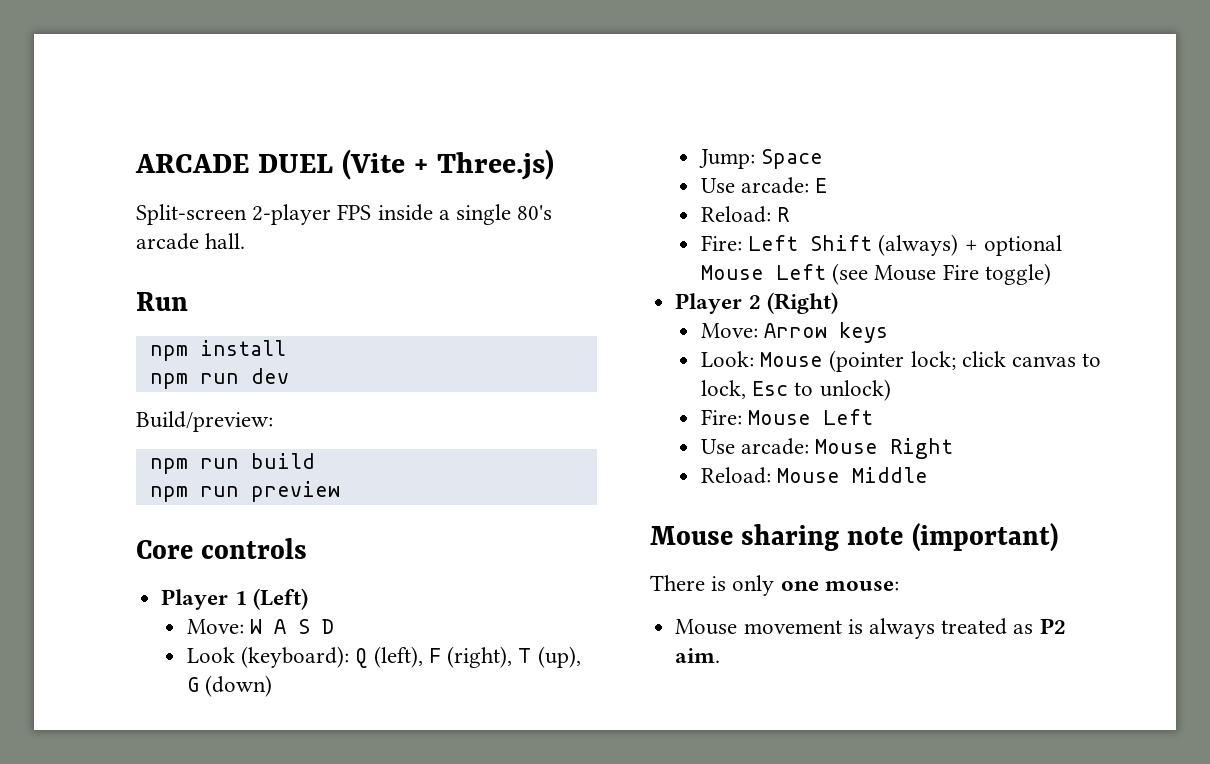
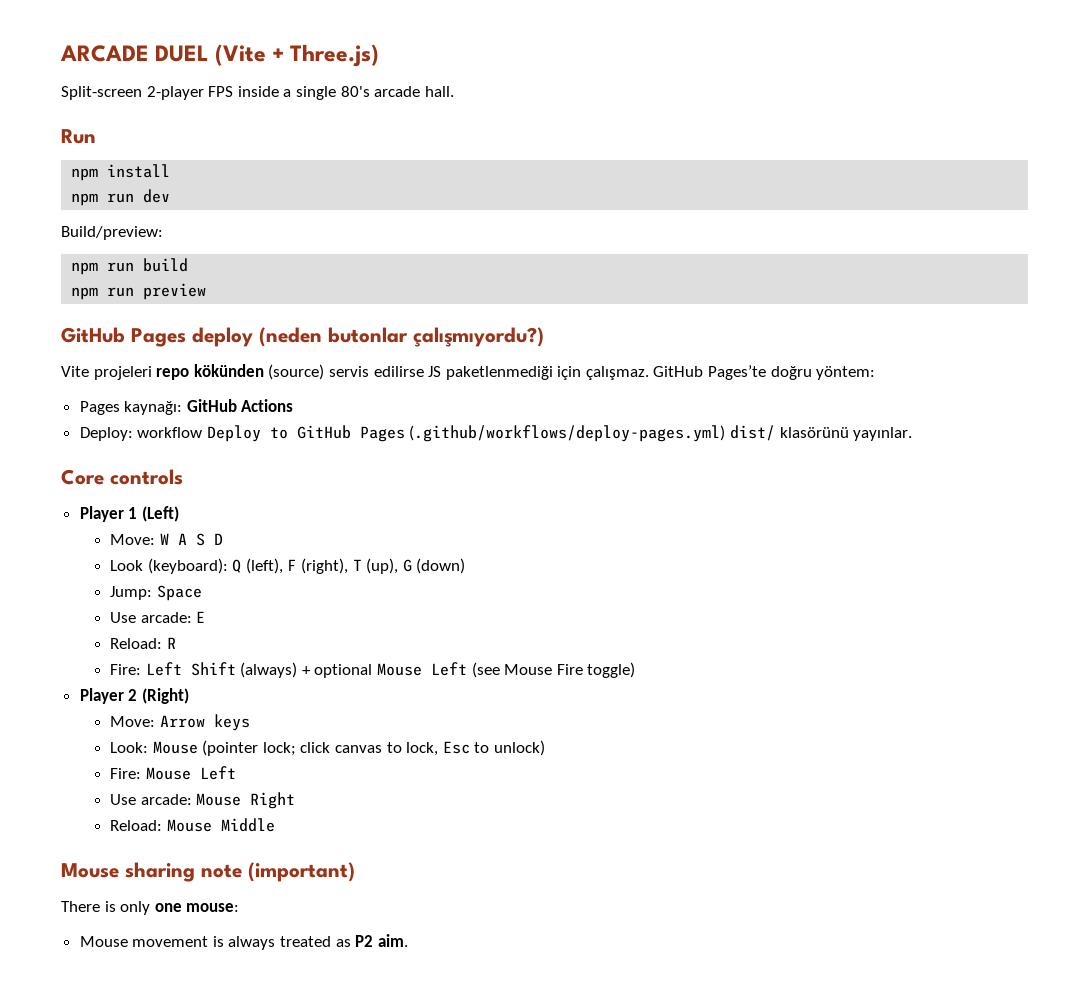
+ GitHub Pages deploy (neden butonlar çalışmıyordu?)
+ Vite projeleri repo kökünden (source) servis edilirse JS paketlenmediği için çalışmaz. GitHub Pages’te doğru yöntem:
+ Pages kaynağı: GitHub Actions
+ Deploy: workflow Deploy to GitHub Pages (.github/workflows/deploy-pages.yml) dist/ klasörünü yayınlar.

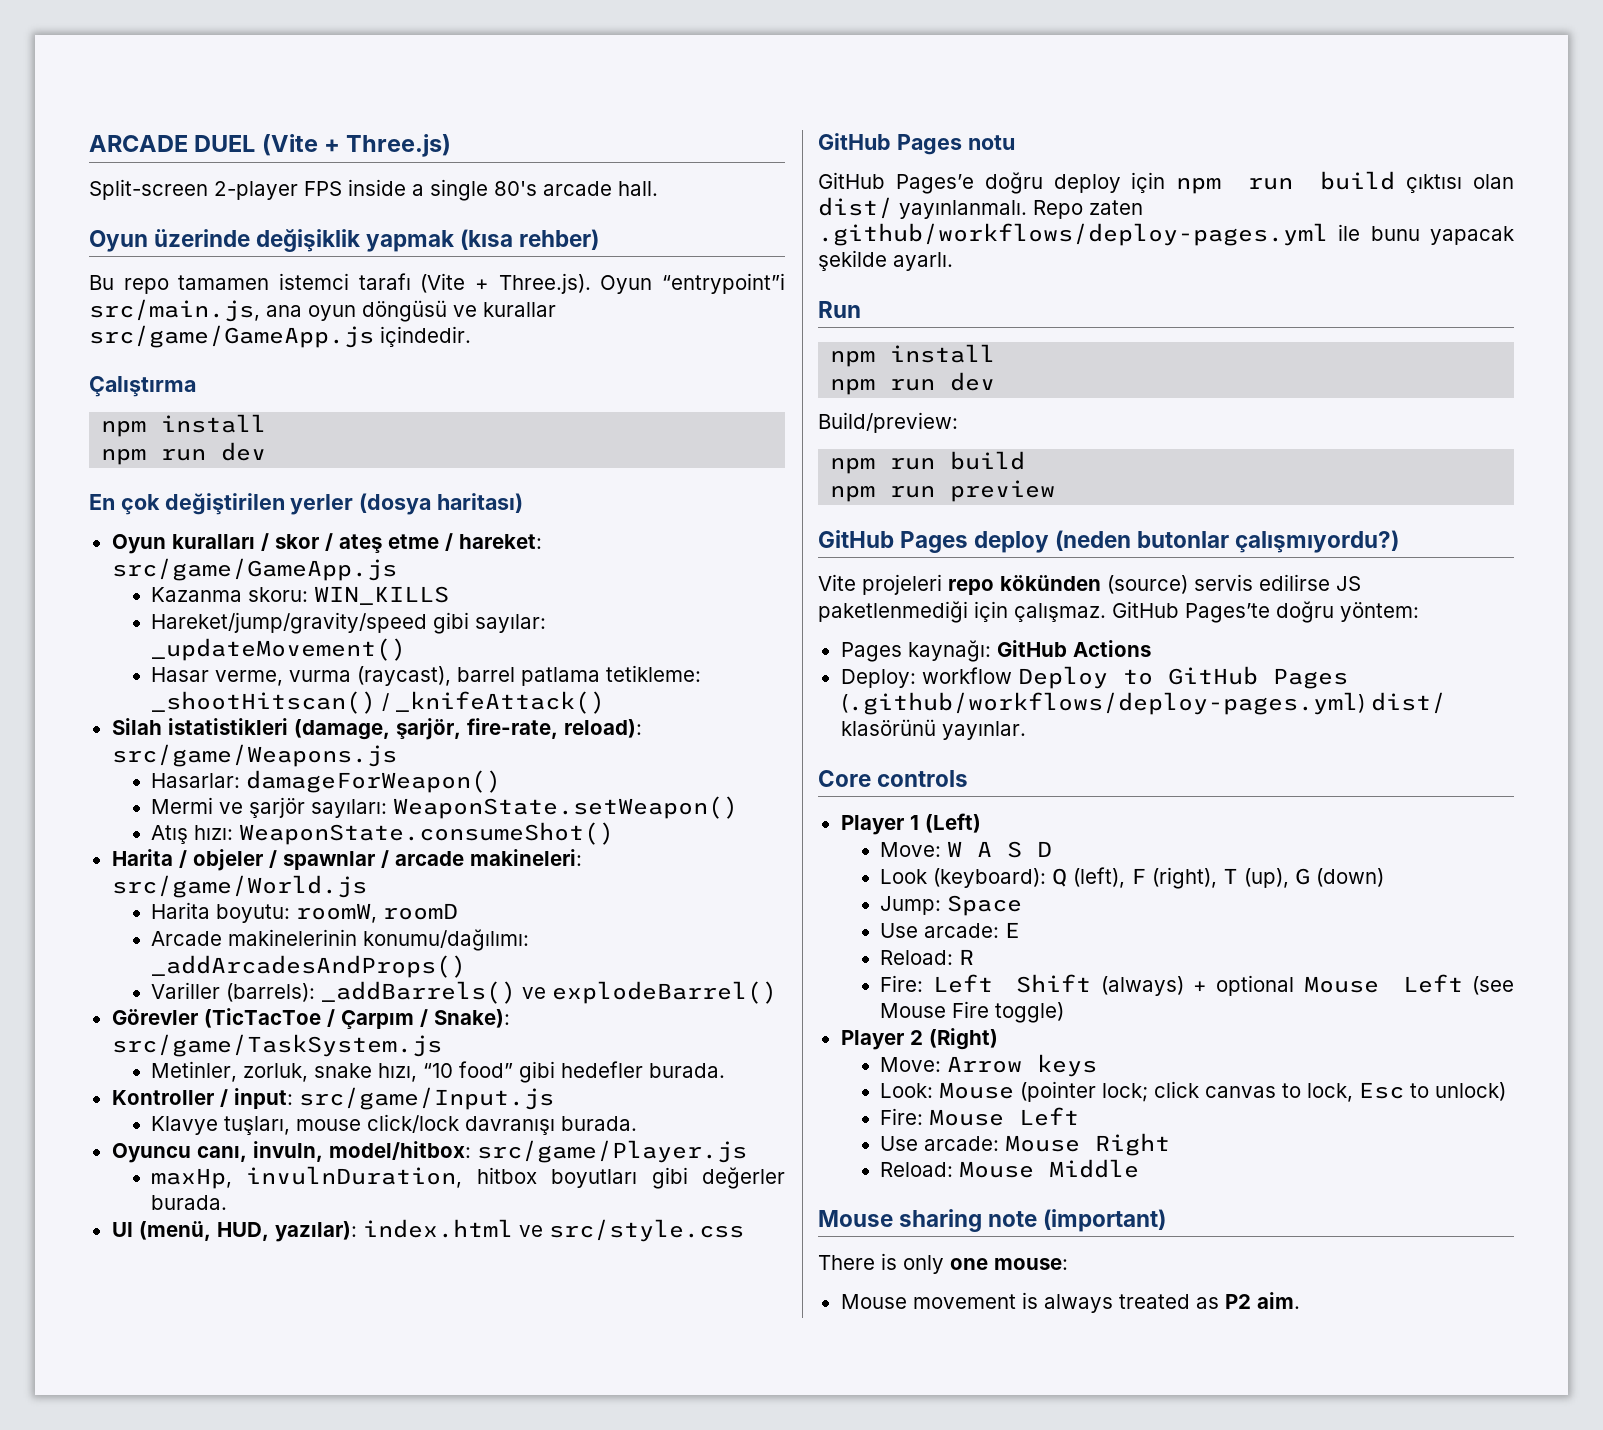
+ Oyun üzerinde değişiklik yapmak (kısa rehber)
+ Bu repo tamamen istemci tarafı (Vite + Three.js). Oyun “entrypoint”i src/main.js, ana oyun döngüsü ve kurallar src/game/GameApp.js içindedir.
+ Çalıştırma
+ npm install
+ npm run dev
+ En çok değiştirilen yerler (dosya haritası)
+ Oyun kuralları / skor / ateş etme / hareket: src/game/GameApp.js
+ Kazanma skoru: WIN_KILLS
+ Hareket/jump/gravity/speed gibi sayılar: _updateMovement()
+ Hasar verme, vurma (raycast), barrel patlama tetikleme: _shootHitscan() / _knifeAttack()
+ Silah istatistikleri (damage, şarjör, fire-rate, reload): src/game/Weapons.js
+ Hasarlar: damageForWeapon()
+ Mermi ve şarjör sayıları: WeaponState.setWeapon()
+ Atış hızı: WeaponState.consumeShot()
+ Harita / objeler / spawnlar / arcade makineleri: src/game/World.js
+ Harita boyutu: roomW, roomD
+ Arcade makinelerinin konumu/dağılımı: _addArcadesAndProps()
+ Variller (barrels): _addBarrels() ve explodeBarrel()
+ Görevler (TicTacToe / Çarpım / Snake): src/game/TaskSystem.js
+ Metinler, zorluk, snake hızı, “10 food” gibi hedefler burada.
+ Kontroller / input: src/game/Input.js
+ Klavye tuşları, mouse click/lock davranışı burada.
+ Oyuncu canı, invuln, model/hitbox: src/game/Player.js
+ maxHp, invulnDuration, hitbox boyutları gibi değerler burada.
+ UI (menü, HUD, yazılar): index.html ve src/style.css
+ GitHub Pages notu
+ GitHub Pages’e doğru deploy için npm run build çıktısı olan dist/ yayınlanmalı. Repo zaten .github/workflows/deploy-pages.yml ile bunu yapacak şekilde ayarlı.

